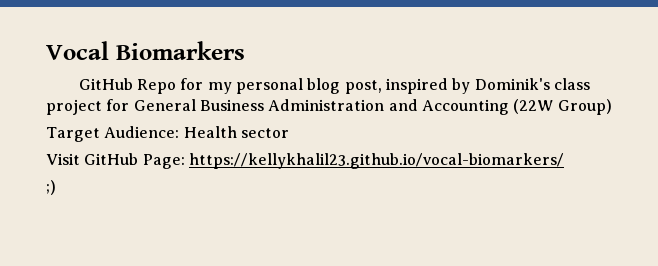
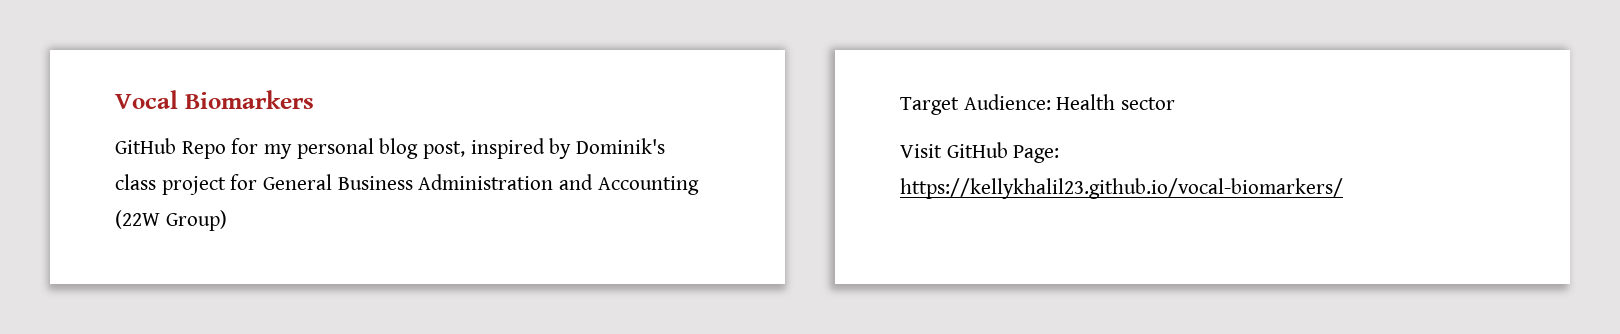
- ;)

